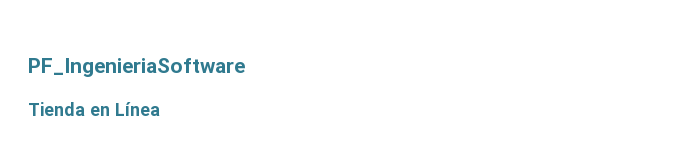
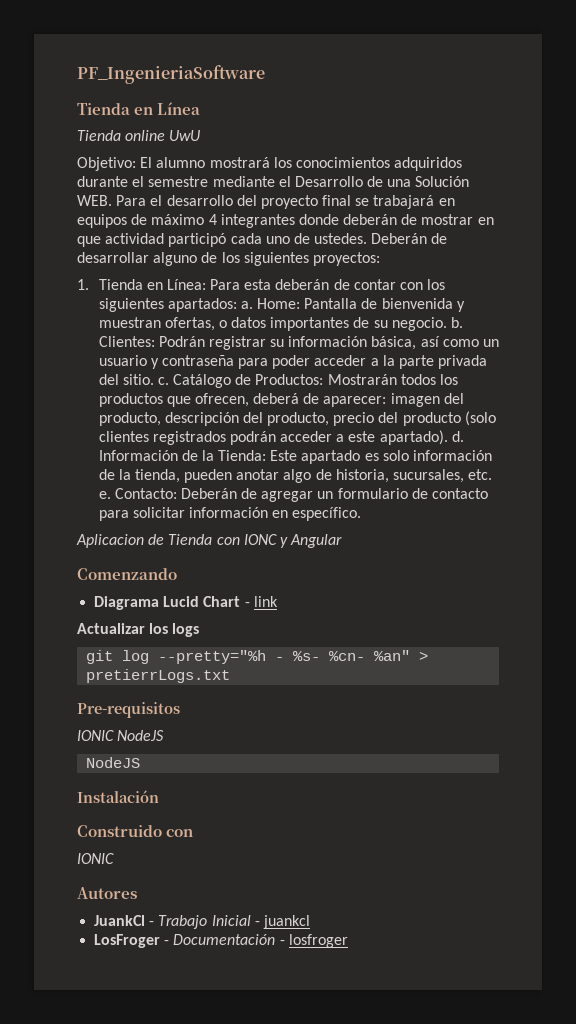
+ Tienda online UwU
+ Objetivo: El alumno mostrará los conocimientos adquiridos durante el semestre mediante el Desarrollo de una Solución WEB. Para el desarrollo del proyecto final se trabajará en equipos de máximo 4 integrantes donde deberán de mostrar en que actividad participó cada uno de ustedes. Deberán de desarrollar alguno de los siguientes proyectos:
+ 1. Tienda en Línea: Para esta deberán de contar con los siguientes apartados: a. Home: Pantalla de bienvenida y muestran ofertas, o datos importantes de su negocio. b. Clientes: Podrán registrar su información básica, así como un usuario y contraseña para poder acceder a la parte privada del sitio. c. Catálogo de Productos: Mostrarán todos los productos que ofrecen, deberá de aparecer: imagen del producto, descripción del producto, precio del producto (solo clientes registrados podrán acceder a este apartado). d. Información de la Tienda: Este apartado es solo información de la tienda, pueden anotar algo de historia, sucursales, etc. e. Contacto: Deberán de agregar un formulario de contacto para solicitar información en específico.
+ Aplicacion de Tienda con IONC y Angular
+ Comenzando
+ Diagrama Lucid Chart - link
+ Actualizar los logs
+ git log --pretty="%h - %s- %cn- %an" > pretierrLogs.txt
+ Pre-requisitos
+ IONIC NodeJS
+ NodeJS
+ Instalación
+ Construido con
+ IONIC
+ Autores
+ JuankCl - Trabajo Inicial - juankcl
+ LosFroger - Documentación - losfroger

